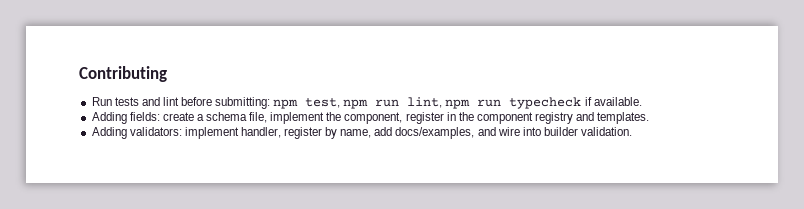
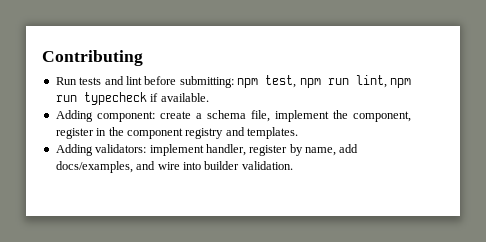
- Adding fields: create a schema file, implement the component, register in the component registry and templates.
+ Adding component: create a schema file, implement the component, register in the component registry and templates.

